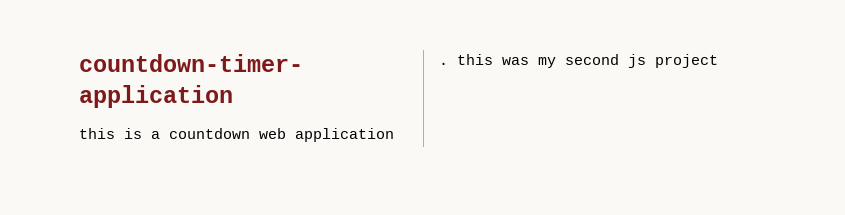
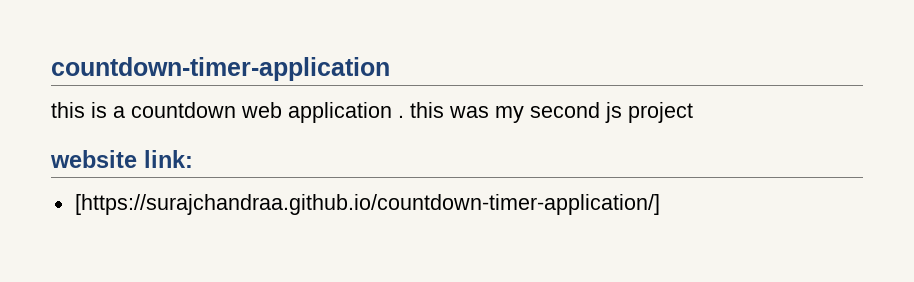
+ website link:
+ [https://surajchandraa.github.io/countdown-timer-application/]

